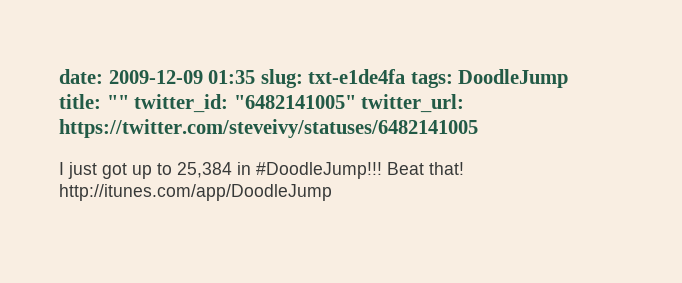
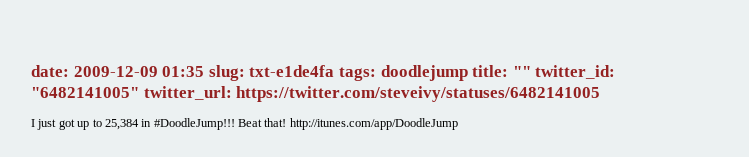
- date: 2009-12-09 01:35 slug: txt-e1de4fa tags: DoodleJump title: "" twitter_id: "6482141005" twitter_url: https://twitter.com/steveivy/statuses/6482141005
+ date: 2009-12-09 01:35 slug: txt-e1de4fa tags: doodlejump title: "" twitter_id: "6482141005" twitter_url: https://twitter.com/steveivy/statuses/6482141005

